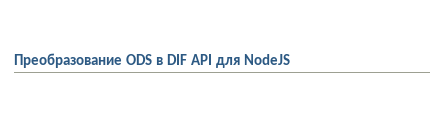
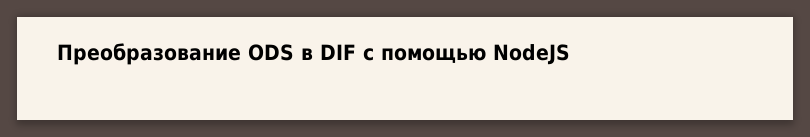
- Преобразование ODS в DIF API для NodeJS
+ Преобразование ODS в DIF с помощью NodeJS

